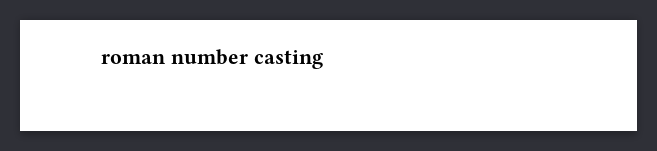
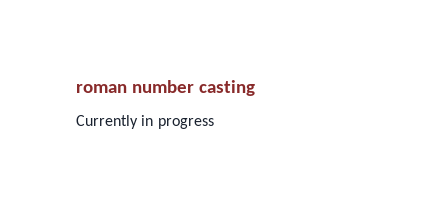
+ Currently in progress

